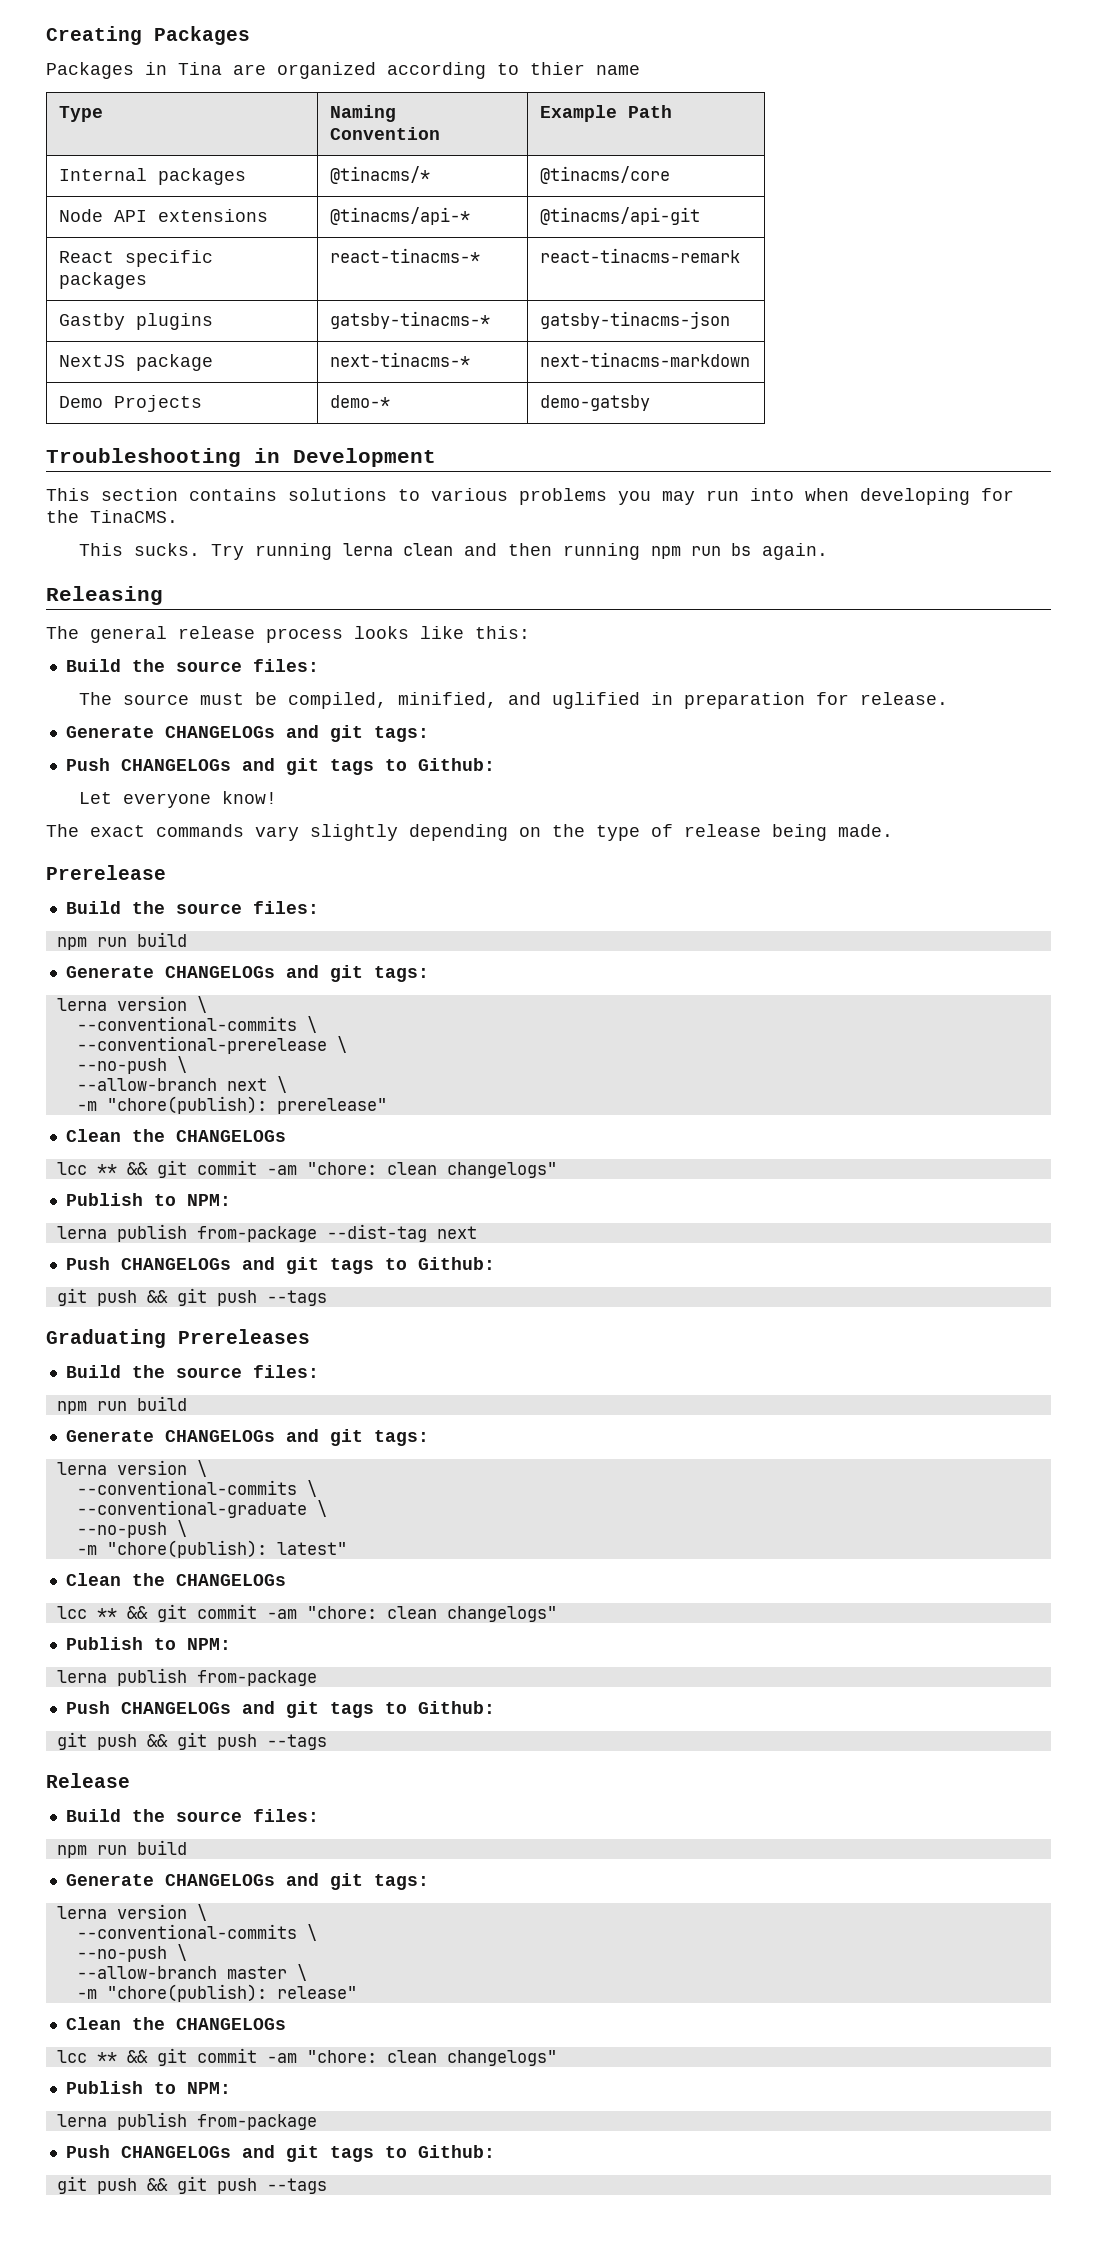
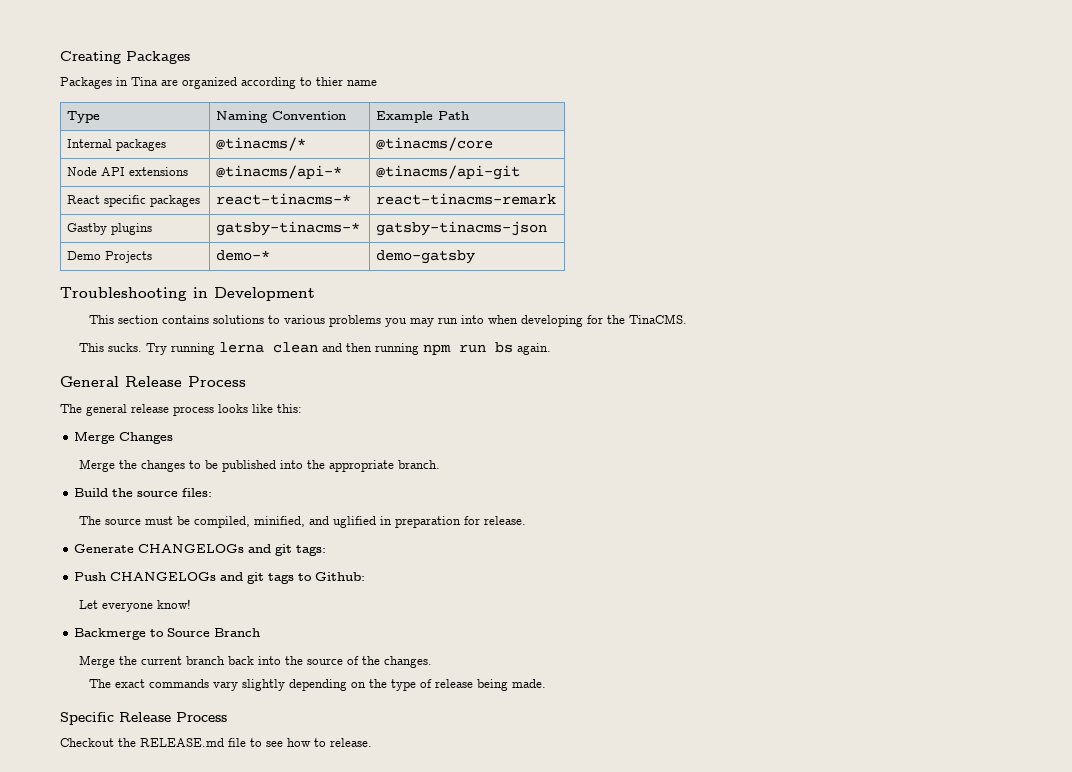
- NextJS package | next-tinacms-* | next-tinacms-markdown
- Releasing
+ General Release Process
+ Merge Changes
+ Merge the changes to be published into the appropriate branch.
+ Backmerge to Source Branch
+ Merge the current branch back into the source of the changes.
- Prerelease
- Build the source files:
- npm run build
- Generate CHANGELOGs and git tags:
- lerna version \
- --conventional-commits \
- --conventional-prerelease \
- --no-push \
- --allow-branch next \
- -m "chore(publish): prerelease"
- Clean the CHANGELOGs
- lcc ** && git commit -am "chore: clean changelogs"
- Publish to NPM:
- lerna publish from-package --dist-tag next
- Push CHANGELOGs and git tags to Github:
- git push && git push --tags
- Graduating Prereleases
- Build the source files:
- npm run build
- Generate CHANGELOGs and git tags:
- lerna version \
- --conventional-commits \
- --conventional-graduate \
- --no-push \
- -m "chore(publish): latest"
- Clean the CHANGELOGs
- lcc ** && git commit -am "chore: clean changelogs"
- Publish to NPM:
- lerna publish from-package
- Push CHANGELOGs and git tags to Github:
- git push && git push --tags
- Release
- Build the source files:
- npm run build
- Generate CHANGELOGs and git tags:
- lerna version \
- --conventional-commits \
- --no-push \
- --allow-branch master \
- -m "chore(publish): release"
- Clean the CHANGELOGs
- lcc ** && git commit -am "chore: clean changelogs"
- Publish to NPM:
- lerna publish from-package
- Push CHANGELOGs and git tags to Github:
- git push && git push --tags
+ Specific Release Process
+ Checkout the RELEASE.md file to see how to release.

